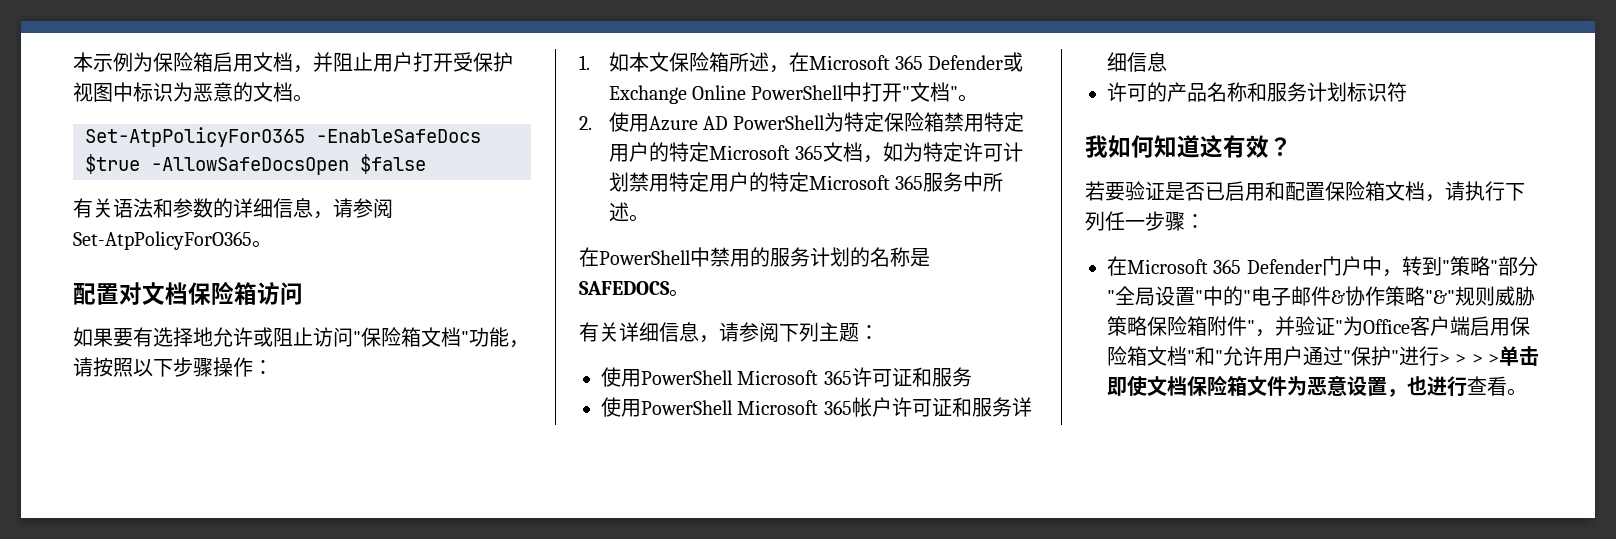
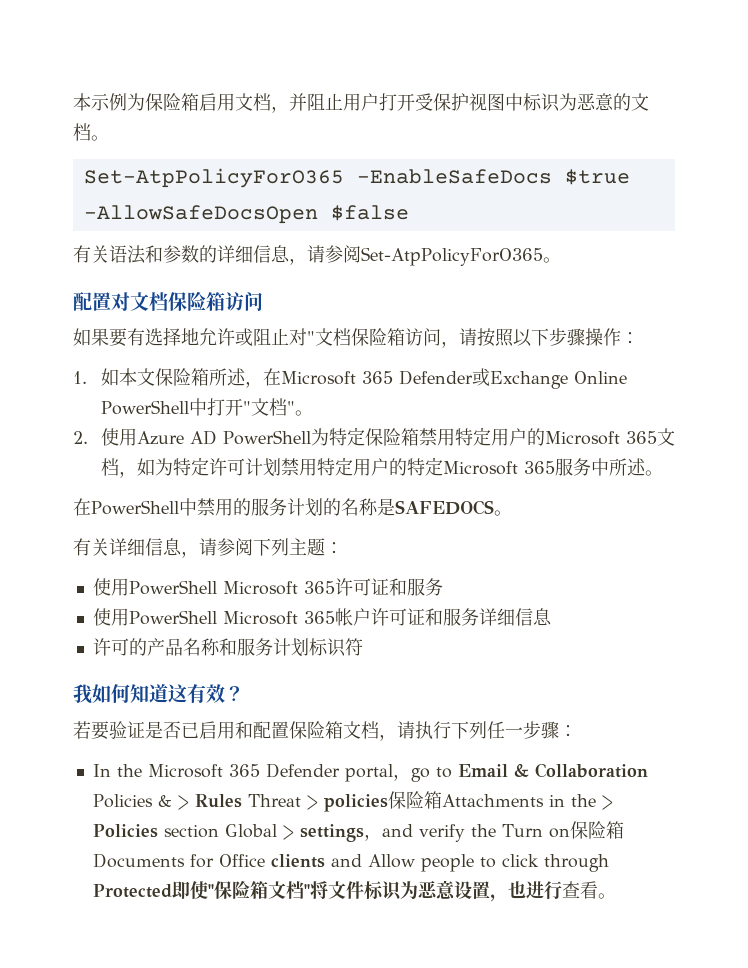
- 如果要有选择地允许或阻止访问"保险箱文档"功能，请按照以下步骤操作：
+ 如果要有选择地允许或阻止对"文档保险箱访问，请按照以下步骤操作：
- 2.使用Azure AD PowerShell为特定保险箱禁用特定用户的特定Microsoft 365文档，如为特定许可计划禁用特定用户的特定Microsoft 365服务中所述。
+ 2.使用Azure AD PowerShell为特定保险箱禁用特定用户的Microsoft 365文档，如为特定许可计划禁用特定用户的特定Microsoft 365服务中所述。
- 在Microsoft 365 Defender门户中，转到"策略"部分"全局设置"中的"电子邮件&协作策略"&"规则威胁策略保险箱附件"，并验证"为Office客户端启用保险箱文档"和"允许用户通过"保护"进行> > > >单击即使文档保险箱文件为恶意设置，也进行查看。
+ In the Microsoft 365 Defender portal，go to Email & Collaboration Policies & > Rules Threat > policies保险箱Attachments in the > Policies section Global > settings，and verify the Turn on保险箱Documents for Office clients and Allow people to click through Protected即使"保险箱文档"将文件标识为恶意设置，也进行查看。

